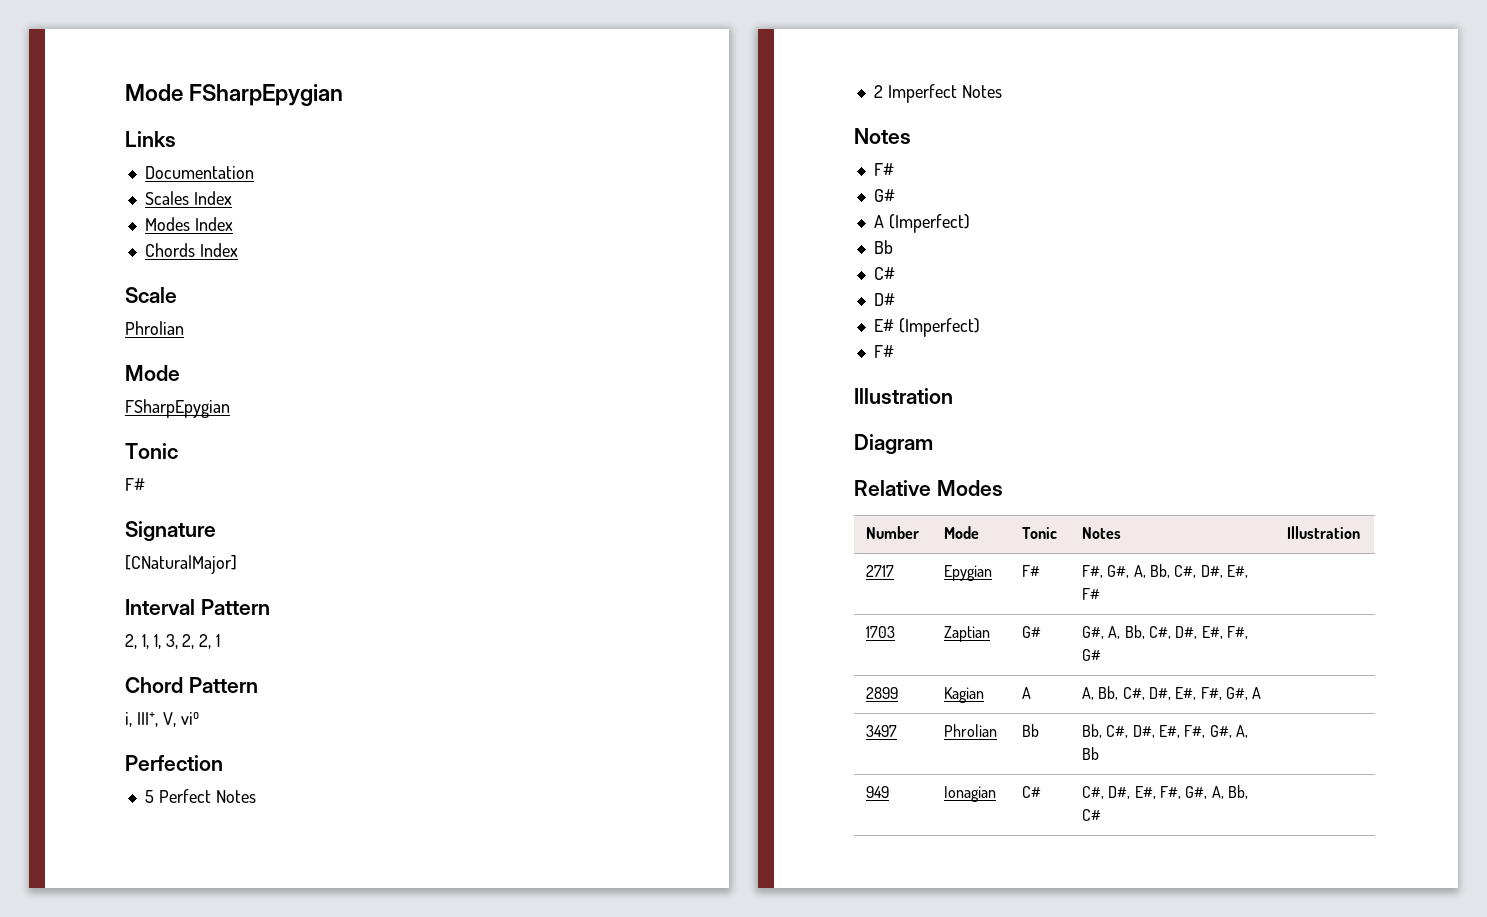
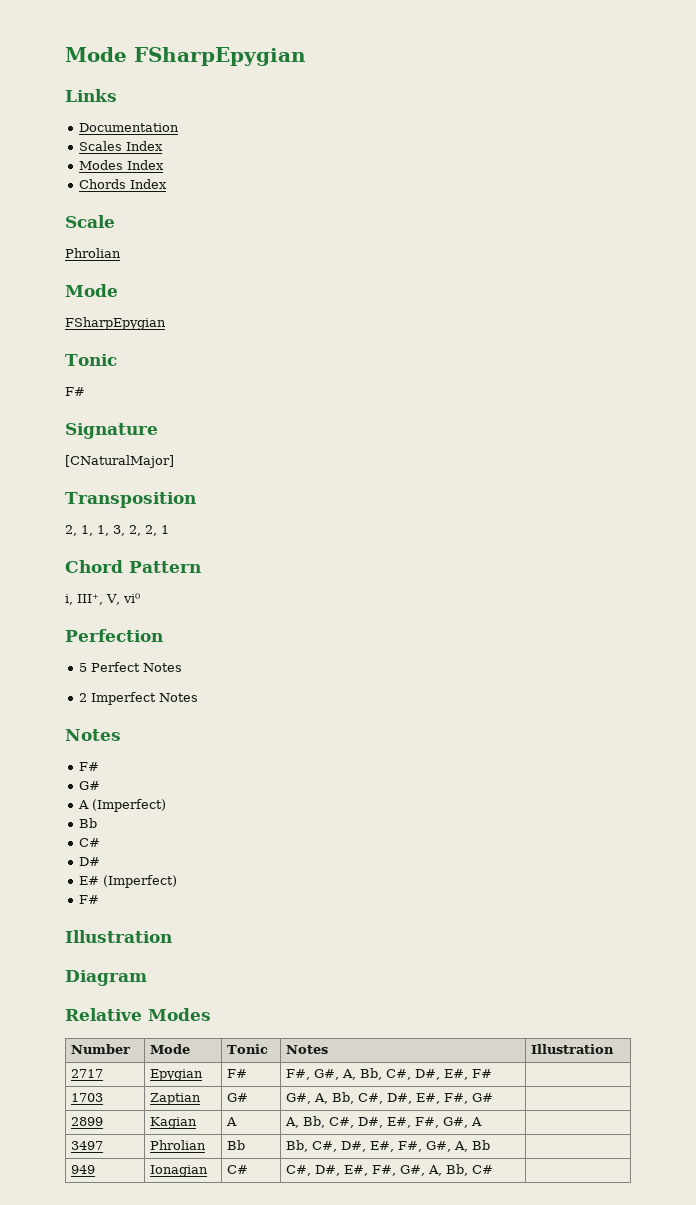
- Interval Pattern
+ Transposition

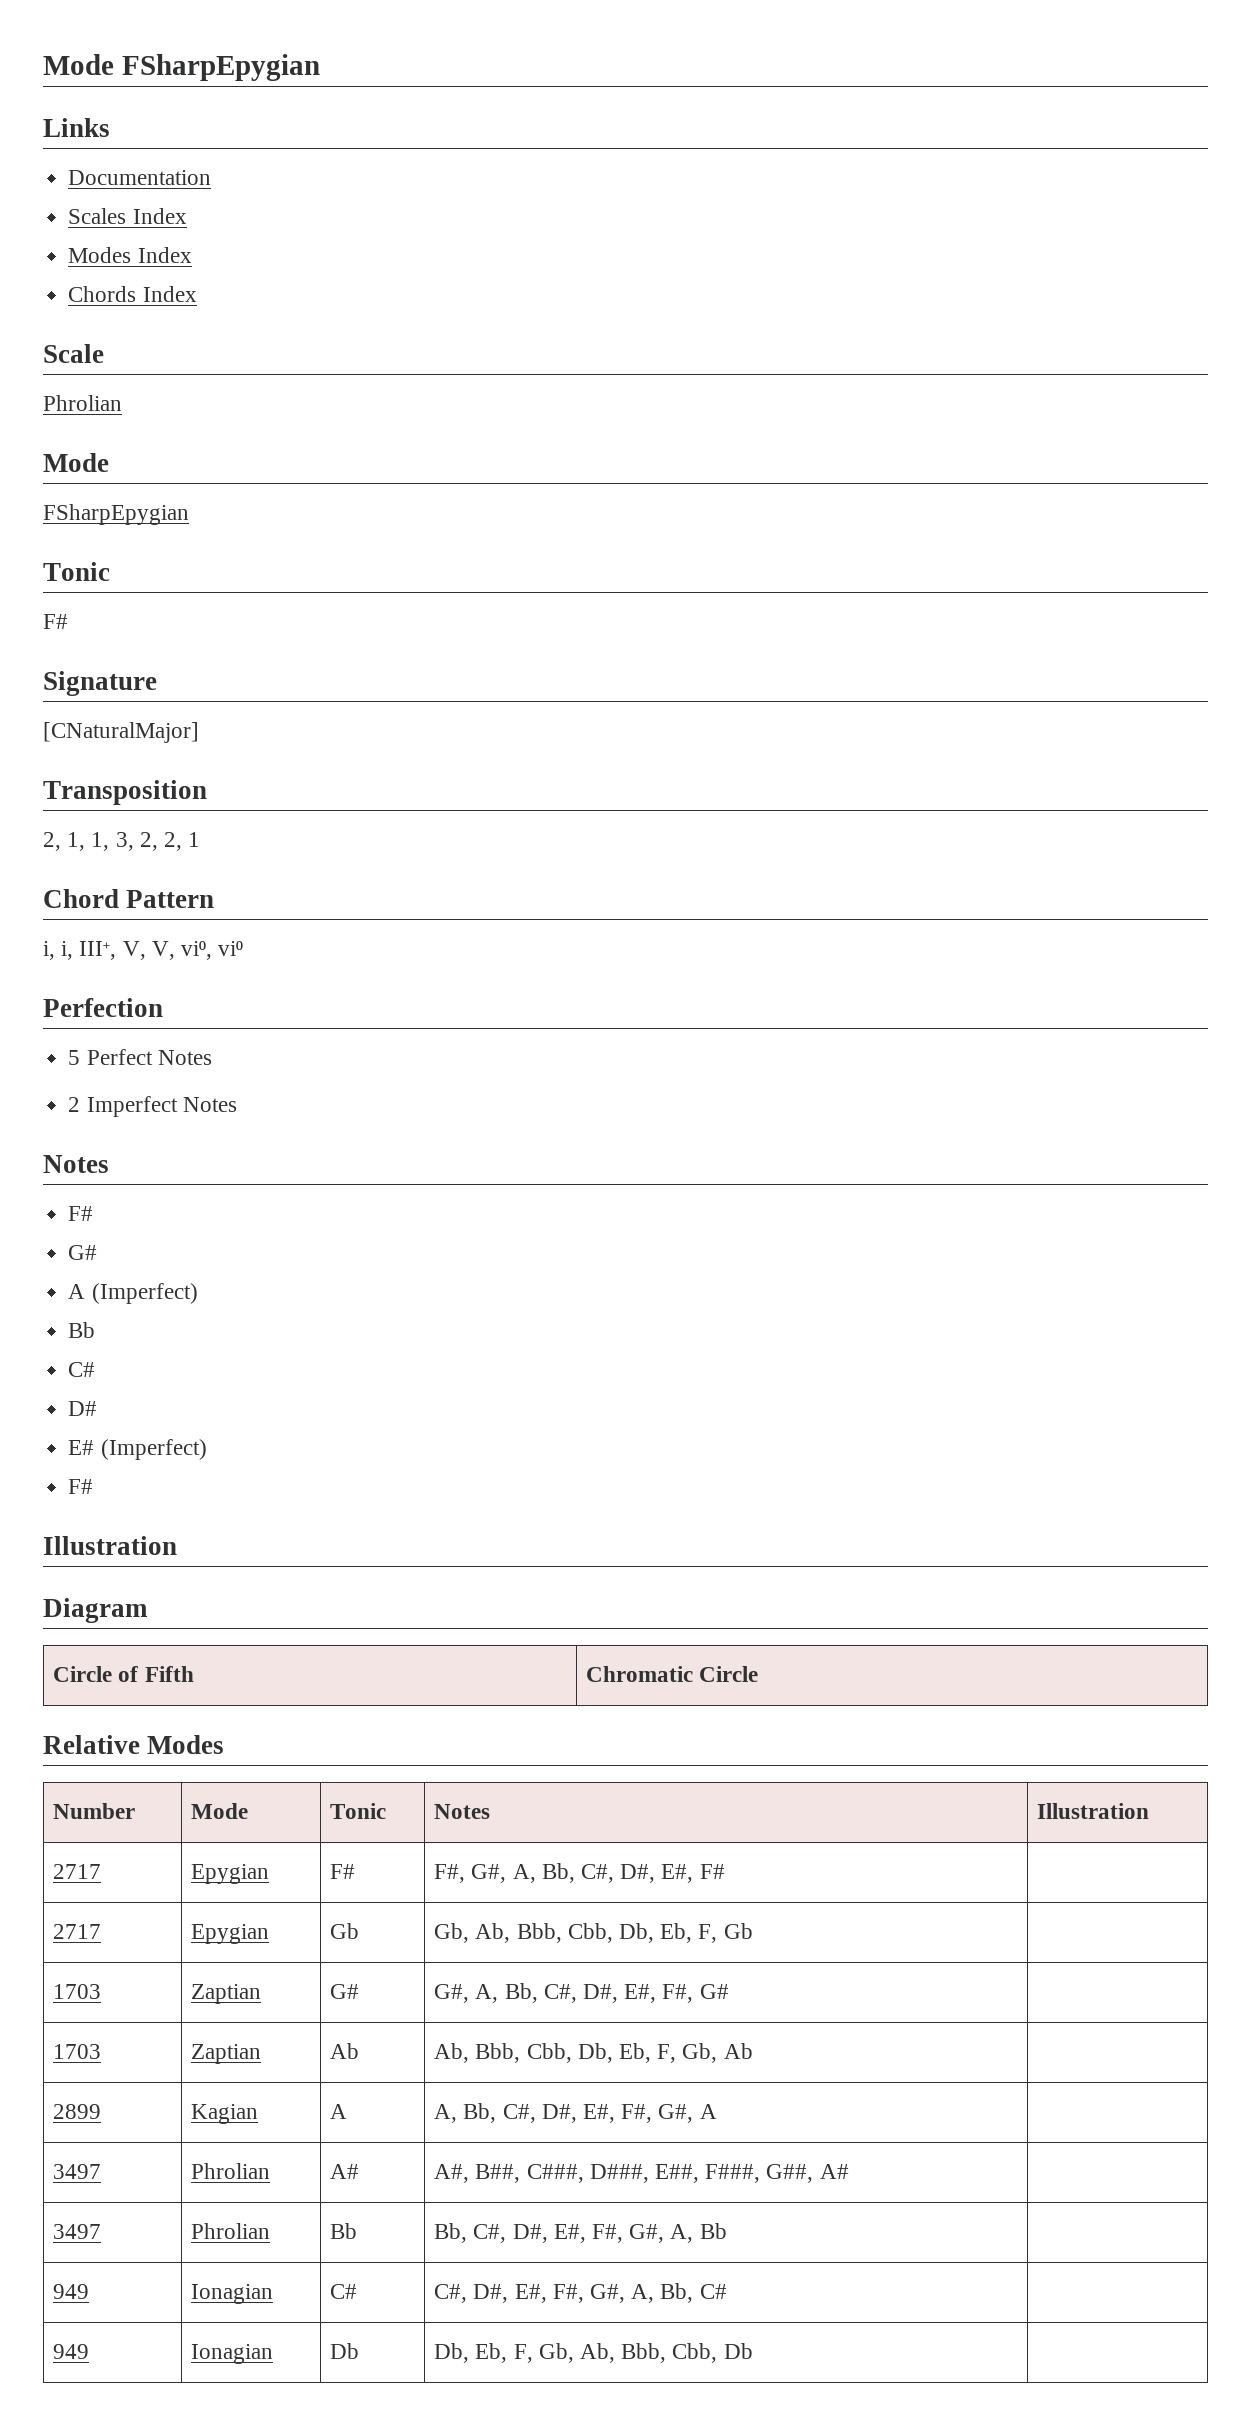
- i, III⁺, V, vi⁰
+ i, i, III⁺, V, V, vi⁰, vi⁰
+ Circle of Fifth | Chromatic Circle
+ 2717 | Epygian | Gb | Gb, Ab, Bbb, Cbb, Db, Eb, F, Gb |
+ 1703 | Zaptian | Ab | Ab, Bbb, Cbb, Db, Eb, F, Gb, Ab |
+ 3497 | Phrolian | A# | A#, B##, C###, D###, E##, F###, G##, A# |
+ 949 | Ionagian | Db | Db, Eb, F, Gb, Ab, Bbb, Cbb, Db |

